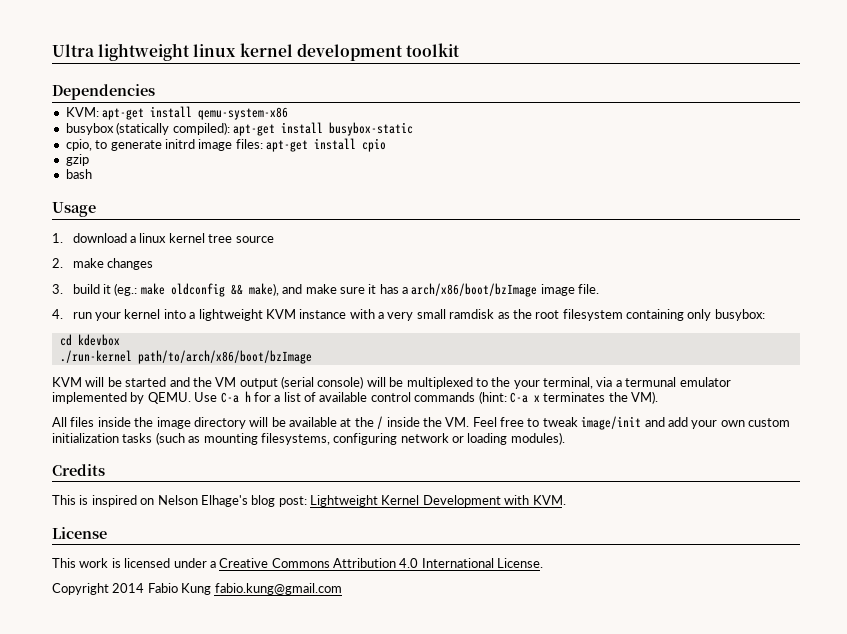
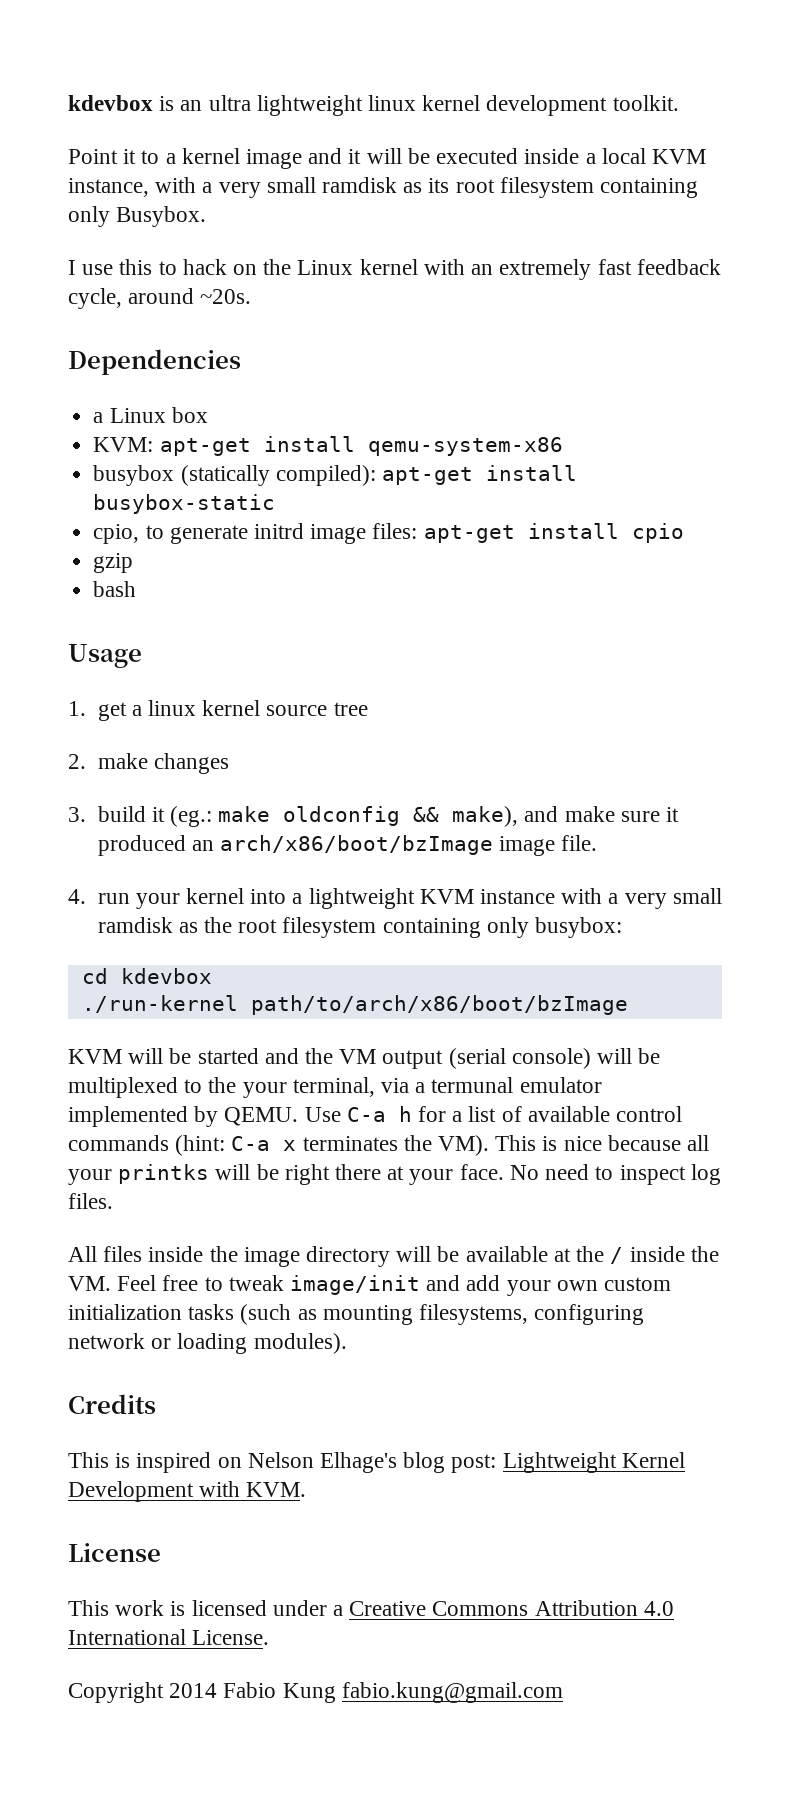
- Ultra lightweight linux kernel development toolkit
+ kdevbox is an ultra lightweight linux kernel development toolkit.
+ Point it to a kernel image and it will be executed inside a local KVM instance, with a very small ramdisk as its root filesystem containing only Busybox.
+ I use this to hack on the Linux kernel with an extremely fast feedback cycle, around ~20s.
  Dependencies
+ a Linux box
- 1. download a linux kernel tree source
+ 1. get a linux kernel source tree
- 3. build it (eg.: make oldconfig && make), and make sure it has a arch/x86/boot/bzImage image file.
+ 3. build it (eg.: make oldconfig && make), and make sure it produced an arch/x86/boot/bzImage image file.
- Use C-a h for a list of available control commands (hint: C-a x terminates the VM).
+ Use C-a h for a list of available control commands (hint: C-a x terminates the VM). This is nice because all your printks will be right there at your face. No need to inspect log files.

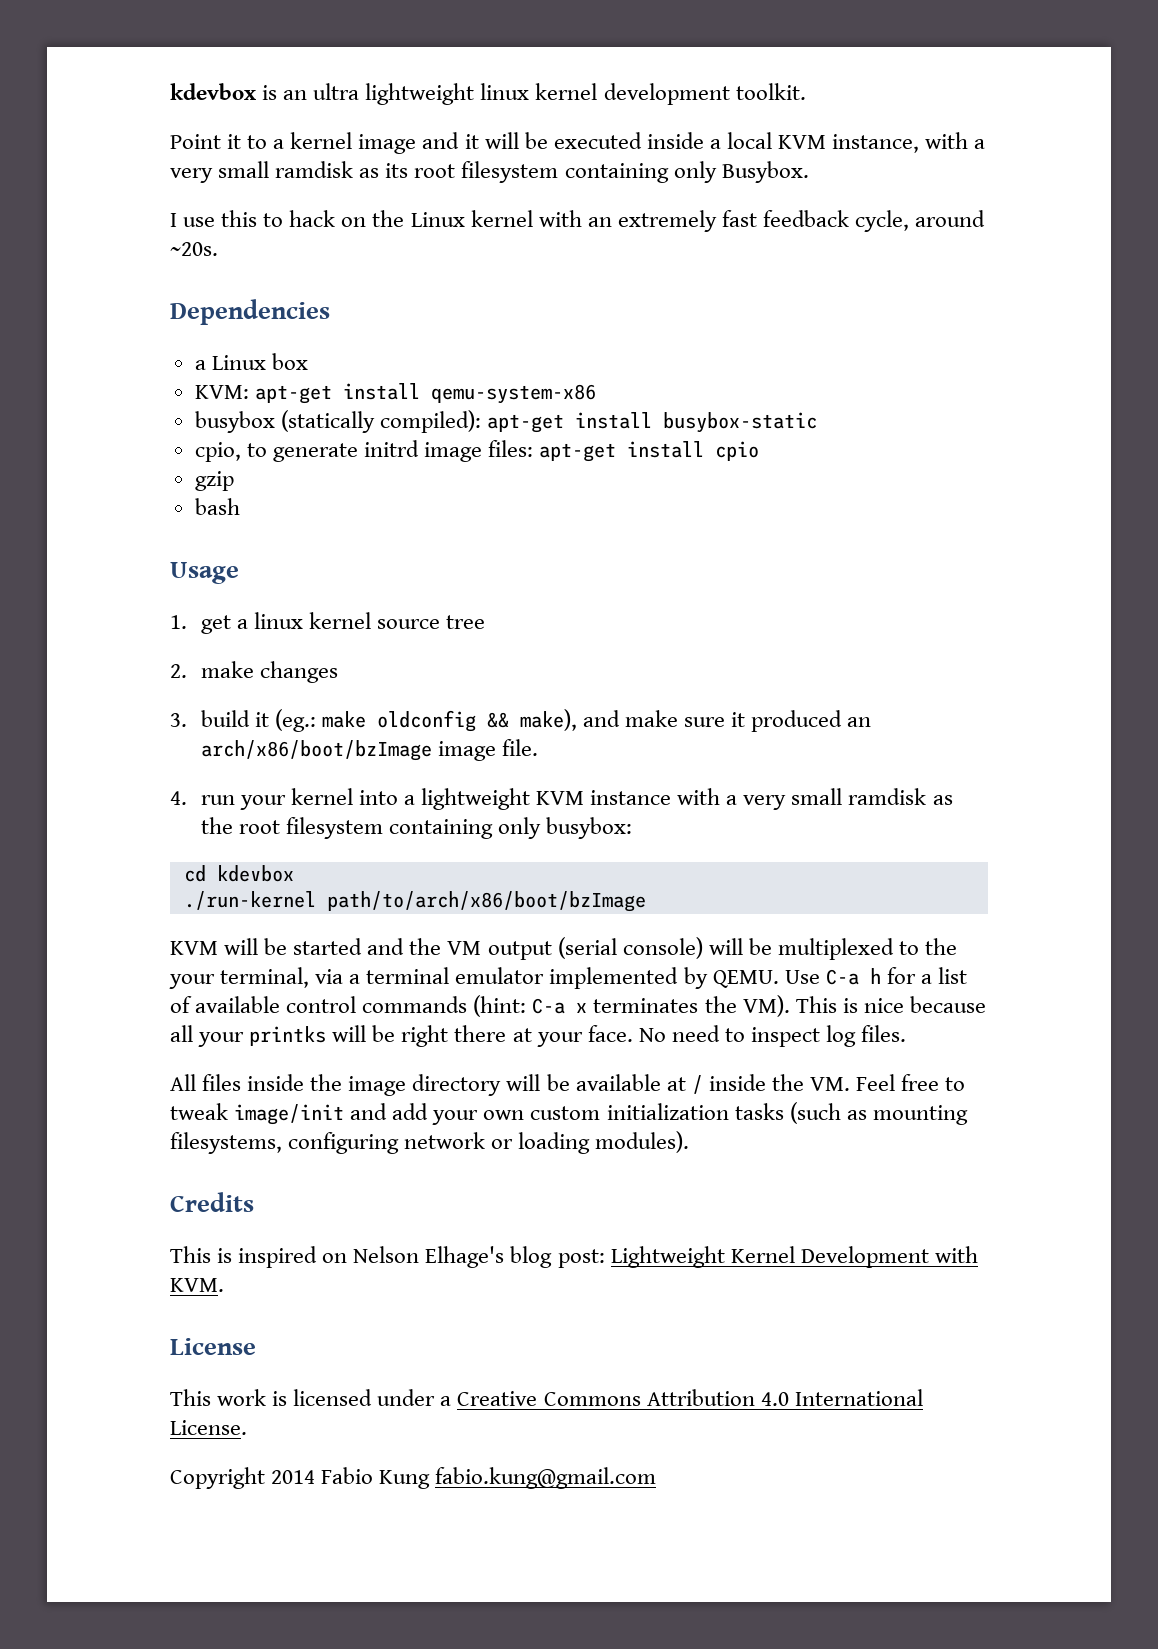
- KVM will be started and the VM output (serial console) will be multiplexed to the your terminal, via a termunal emulator implemented by QEMU.
+ KVM will be started and the VM output (serial console) will be multiplexed to the your terminal, via a terminal emulator implemented by QEMU.
- All files inside the image directory will be available at the / inside the VM. Feel free to tweak image/init and add your own custom initialization tasks (such as mounting filesystems, configuring network or loading modules).
+ All files inside the image directory will be available at / inside the VM. Feel free to tweak image/init and add your own custom initialization tasks (such as mounting filesystems, configuring network or loading modules).

